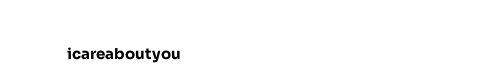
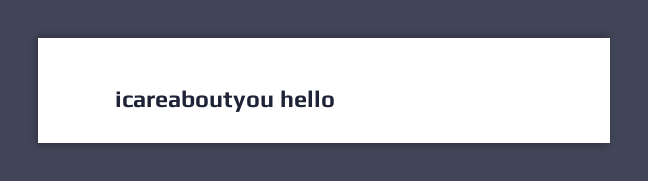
- icareaboutyou
+ icareaboutyou hello

